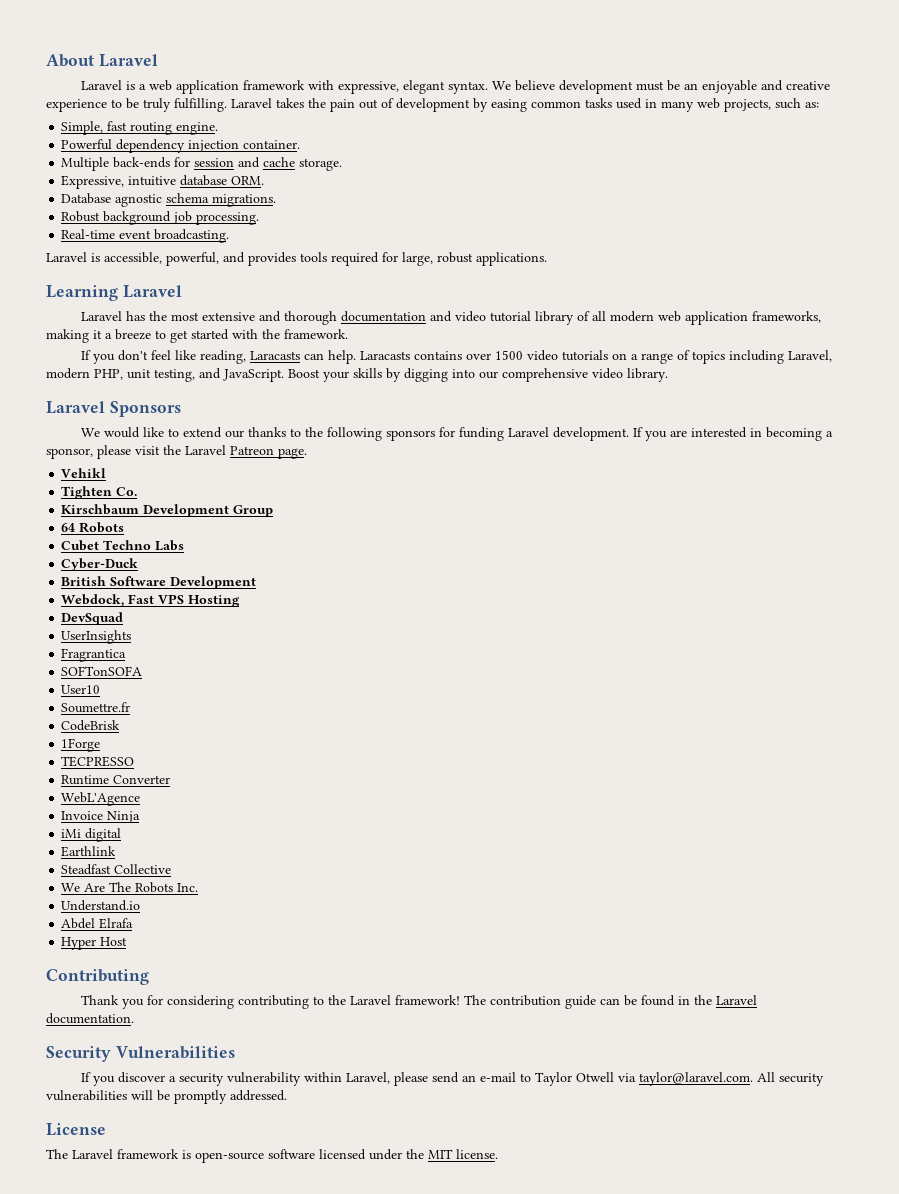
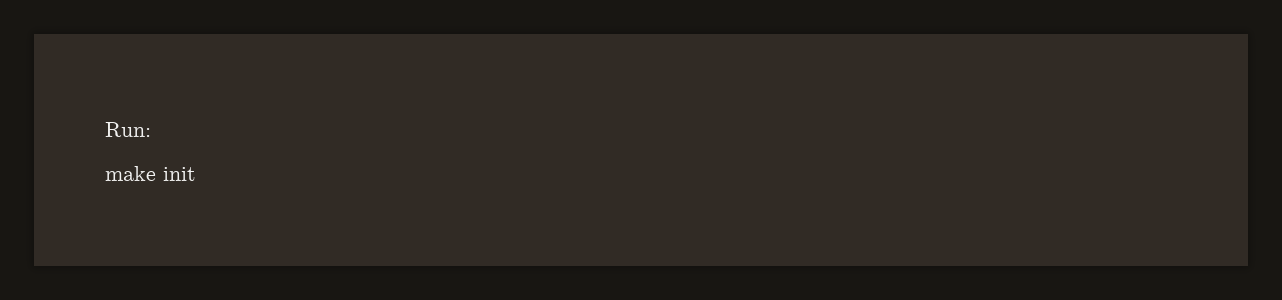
- About Laravel
- Laravel is a web application framework with expressive, elegant syntax. We believe development must be an enjoyable and creative experience to be truly fulfilling. Laravel takes the pain out of development by easing common tasks used in many web projects, such as:
- Simple, fast routing engine.
- Powerful dependency injection container.
- Multiple back-ends for session and cache storage.
- Expressive, intuitive database ORM.
- Database agnostic schema migrations.
- Robust background job processing.
- Real-time event broadcasting.
- Laravel is accessible, powerful, and provides tools required for large, robust applications.
- Learning Laravel
- Laravel has the most extensive and thorough documentation and video tutorial library of all modern web application frameworks, making it a breeze to get started with the framework.
- If you don't feel like reading, Laracasts can help. Laracasts contains over 1500 video tutorials on a range of topics including Laravel, modern PHP, unit testing, and JavaScript. Boost your skills by digging into our comprehensive video library.
- Laravel Sponsors
- We would like to extend our thanks to the following sponsors for funding Laravel development. If you are interested in becoming a sponsor, please visit the Laravel Patreon page.
- Vehikl
- Tighten Co.
- Kirschbaum Development Group
- 64 Robots
- Cubet Techno Labs
- Cyber-Duck
- British Software Development
- Webdock, Fast VPS Hosting
- DevSquad
- UserInsights
- Fragrantica
- SOFTonSOFA
- User10
- Soumettre.fr
- CodeBrisk
- 1Forge
- TECPRESSO
- Runtime Converter
- WebL'Agence
- Invoice Ninja
- iMi digital
- Earthlink
- Steadfast Collective
- We Are The Robots Inc.
- Understand.io
- Abdel Elrafa
- Hyper Host
- Contributing
- Thank you for considering contributing to the Laravel framework! The contribution guide can be found in the Laravel documentation.
- Security Vulnerabilities
- If you discover a security vulnerability within Laravel, please send an e-mail to Taylor Otwell via taylor@laravel.com. All security vulnerabilities will be promptly addressed.
- License
- The Laravel framework is open-source software licensed under the MIT license.
+ Run:
+ make init

